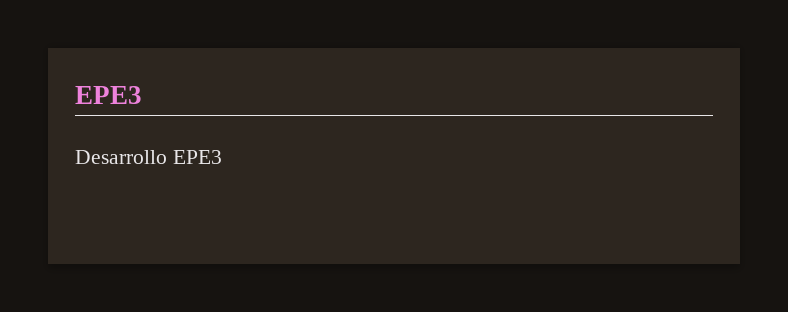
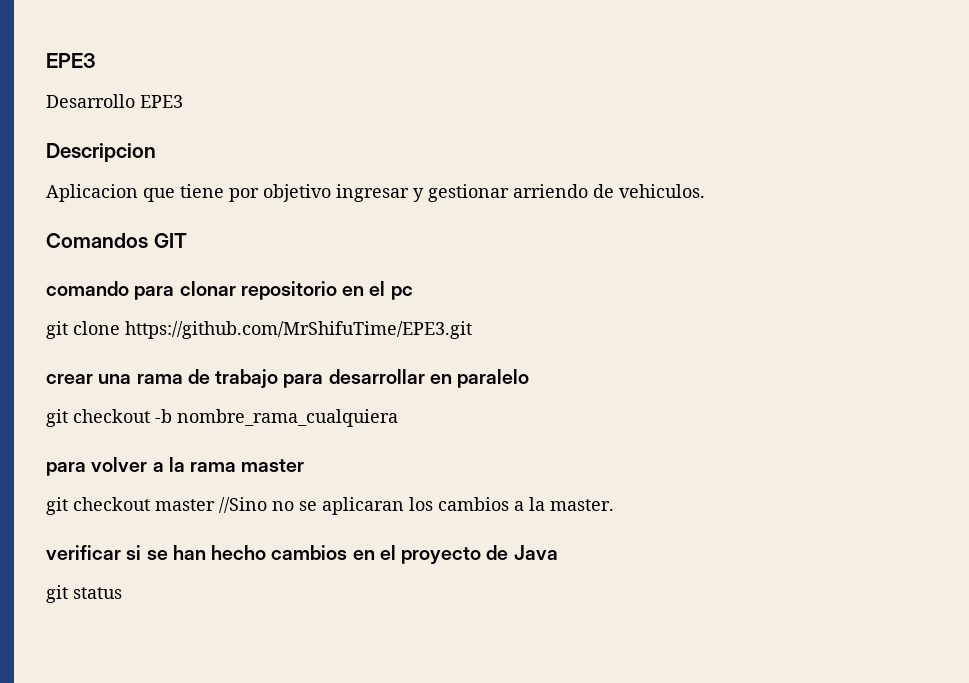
+ Descripcion
+ Aplicacion que tiene por objetivo ingresar y gestionar arriendo de vehiculos.
+ Comandos GIT
+ comando para clonar repositorio en el pc
+ git clone https://github.com/MrShifuTime/EPE3.git
+ crear una rama de trabajo para desarrollar en paralelo
+ git checkout -b nombre_rama_cualquiera
+ para volver a la rama master
+ git checkout master //Sino no se aplicaran los cambios a la master.
+ verificar si se han hecho cambios en el proyecto de Java
+ git status

